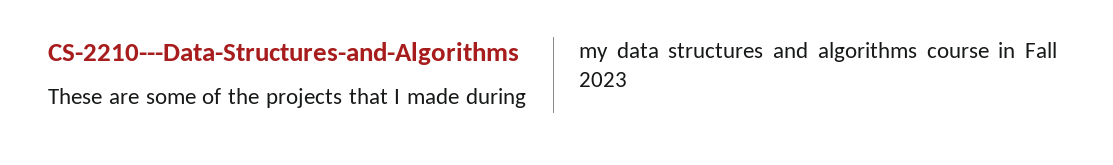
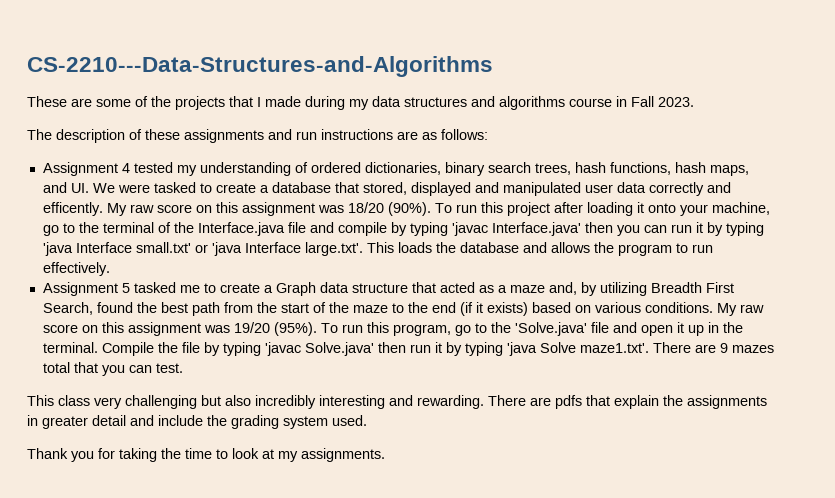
- These are some of the projects that I made during my data structures and algorithms course in Fall 2023
+ These are some of the projects that I made during my data structures and algorithms course in Fall 2023.
+ The description of these assignments and run instructions are as follows:
+ Assignment 4 tested my understanding of ordered dictionaries, binary search trees, hash functions, hash maps, and UI. We were tasked to create a database that stored, displayed and manipulated user data correctly and efficently. My raw score on this assignment was 18/20 (90%). To run this project after loading it onto your machine, go to the terminal of the Interface.java file and compile by typing 'javac Interface.java' then you can run it by typing 'java Interface small.txt' or 'java Interface large.txt'. This loads the database and allows the program to run effectively.
+ Assignment 5 tasked me to create a Graph data structure that acted as a maze and, by utilizing Breadth First Search, found the best path from the start of the maze to the end (if it exists) based on various conditions. My raw score on this assignment was 19/20 (95%). To run this program, go to the 'Solve.java' file and open it up in the terminal. Compile the file by typing 'javac Solve.java' then run it by typing 'java Solve maze1.txt'. There are 9 mazes total that you can test.
+ This class very challenging but also incredibly interesting and rewarding. There are pdfs that explain the assignments in greater detail and include the grading system used.
+ Thank you for taking the time to look at my assignments.

